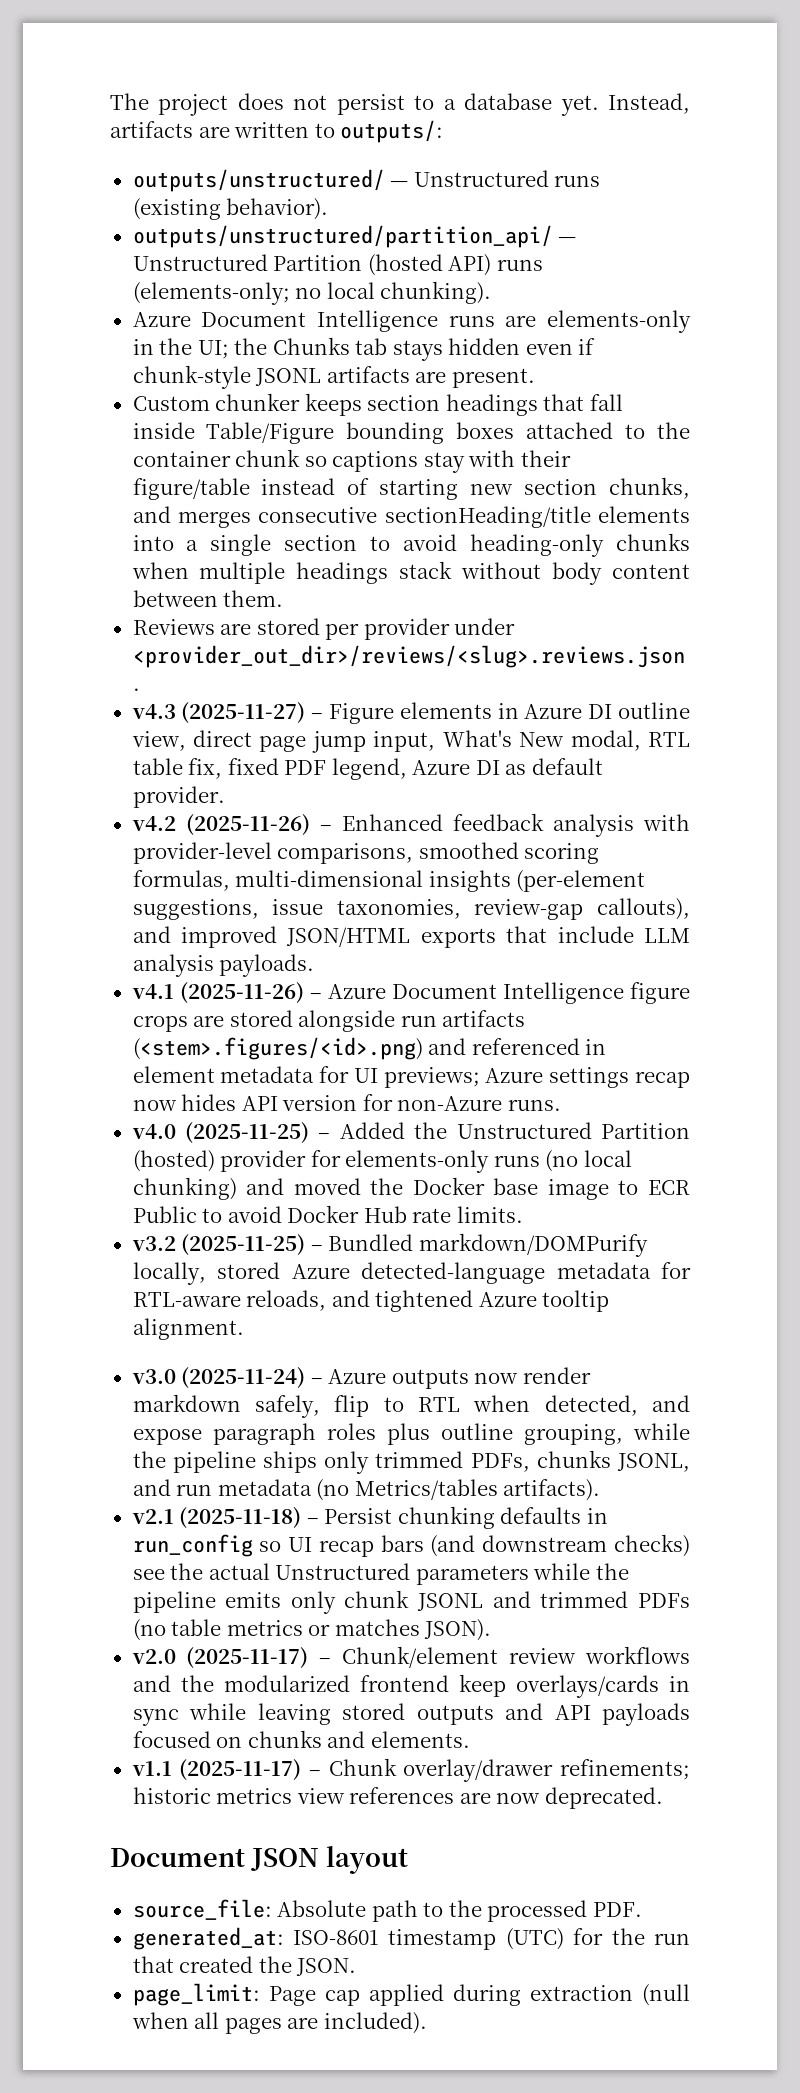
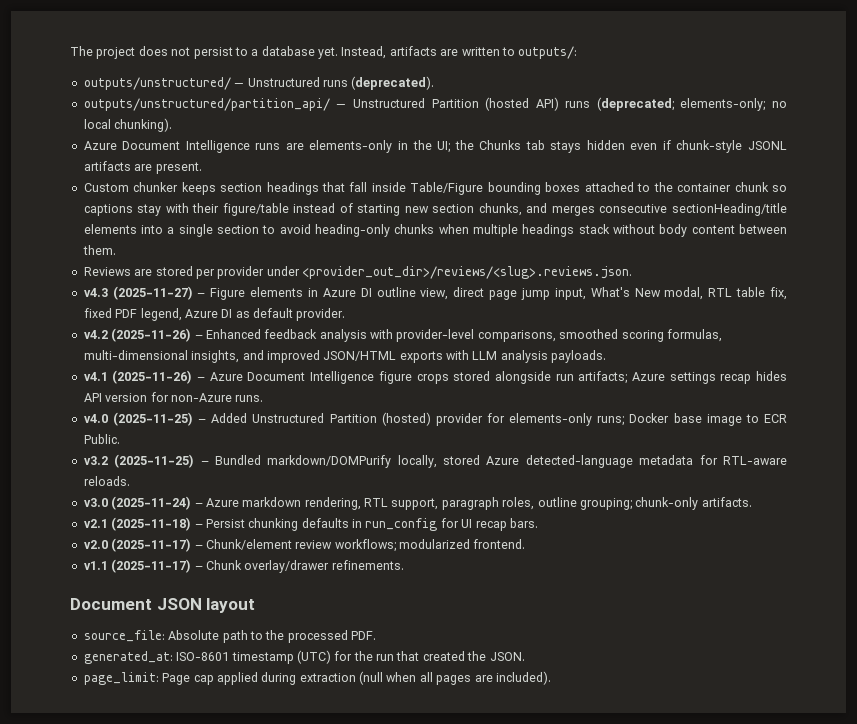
- outputs/unstructured/ — Unstructured runs (existing behavior).
+ outputs/unstructured/ — Unstructured runs (deprecated).
- outputs/unstructured/partition_api/ — Unstructured Partition (hosted API) runs (elements-only; no local chunking).
+ outputs/unstructured/partition_api/ — Unstructured Partition (hosted API) runs (deprecated; elements-only; no local chunking).
- v4.2 (2025-11-26) – Enhanced feedback analysis with provider-level comparisons, smoothed scoring formulas, multi-dimensional insights (per-element suggestions, issue taxonomies, review-gap callouts), and improved JSON/HTML exports that include LLM analysis payloads.
+ v4.2 (2025-11-26) – Enhanced feedback analysis with provider-level comparisons, smoothed scoring formulas, multi-dimensional insights, and improved JSON/HTML exports with LLM analysis payloads.
- v4.1 (2025-11-26) – Azure Document Intelligence figure crops are stored alongside run artifacts (<stem>.figures/<id>.png) and referenced in element metadata for UI previews; Azure settings recap now hides API version for non-Azure runs.
+ v4.1 (2025-11-26) – Azure Document Intelligence figure crops stored alongside run artifacts; Azure settings recap hides API version for non-Azure runs.
- v4.0 (2025-11-25) – Added the Unstructured Partition (hosted) provider for elements-only runs (no local chunking) and moved the Docker base image to ECR Public to avoid Docker Hub rate limits.
+ v4.0 (2025-11-25) – Added Unstructured Partition (hosted) provider for elements-only runs; Docker base image to ECR Public.
- v3.2 (2025-11-25) – Bundled markdown/DOMPurify locally, stored Azure detected-language metadata for RTL-aware reloads, and tightened Azure tooltip alignment.
- v3.0 (2025-11-24) – Azure outputs now render markdown safely, flip to RTL when detected, and expose paragraph roles plus outline grouping, while the pipeline ships only trimmed PDFs, chunks JSONL, and run metadata (no Metrics/tables artifacts).
+ v3.2 (2025-11-25) – Bundled markdown/DOMPurify locally, stored Azure detected-language metadata for RTL-aware reloads.
+ v3.0 (2025-11-24) – Azure markdown rendering, RTL support, paragraph roles, outline grouping; chunk-only artifacts.
- v2.1 (2025-11-18) – Persist chunking defaults in run_config so UI recap bars (and downstream checks) see the actual Unstructured parameters while the pipeline emits only chunk JSONL and trimmed PDFs (no table metrics or matches JSON).
+ v2.1 (2025-11-18) – Persist chunking defaults in run_config for UI recap bars.
- v2.0 (2025-11-17) – Chunk/element review workflows and the modularized frontend keep overlays/cards in sync while leaving stored outputs and API payloads focused on chunks and elements.
+ v2.0 (2025-11-17) – Chunk/element review workflows; modularized frontend.
- v1.1 (2025-11-17) – Chunk overlay/drawer refinements; historic metrics view references are now deprecated.
+ v1.1 (2025-11-17) – Chunk overlay/drawer refinements.

